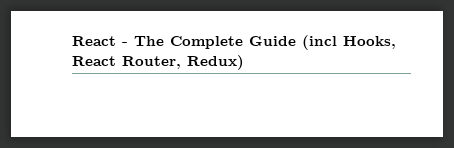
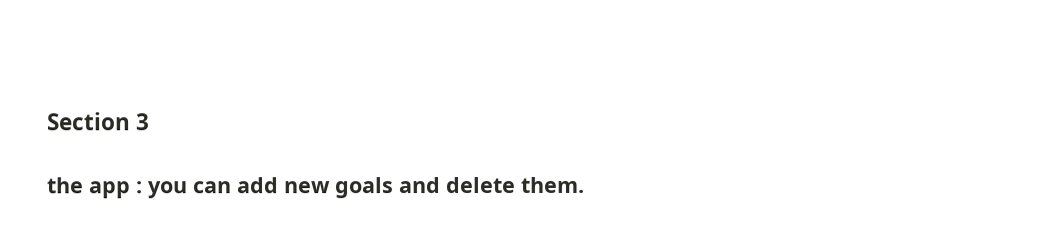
- React - The Complete Guide (incl Hooks, React Router, Redux)
+ Section 3
+ the app : you can add new goals and delete them.

